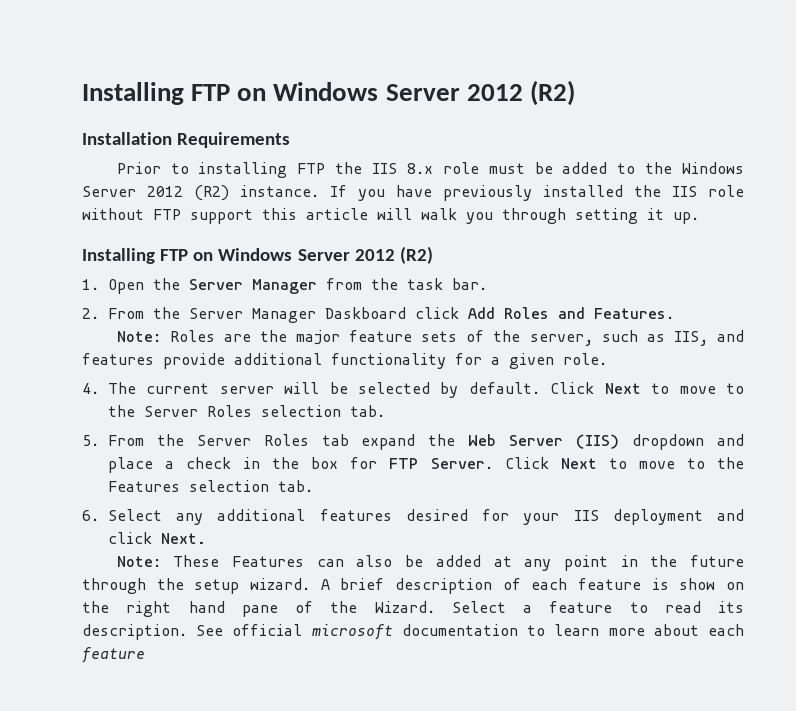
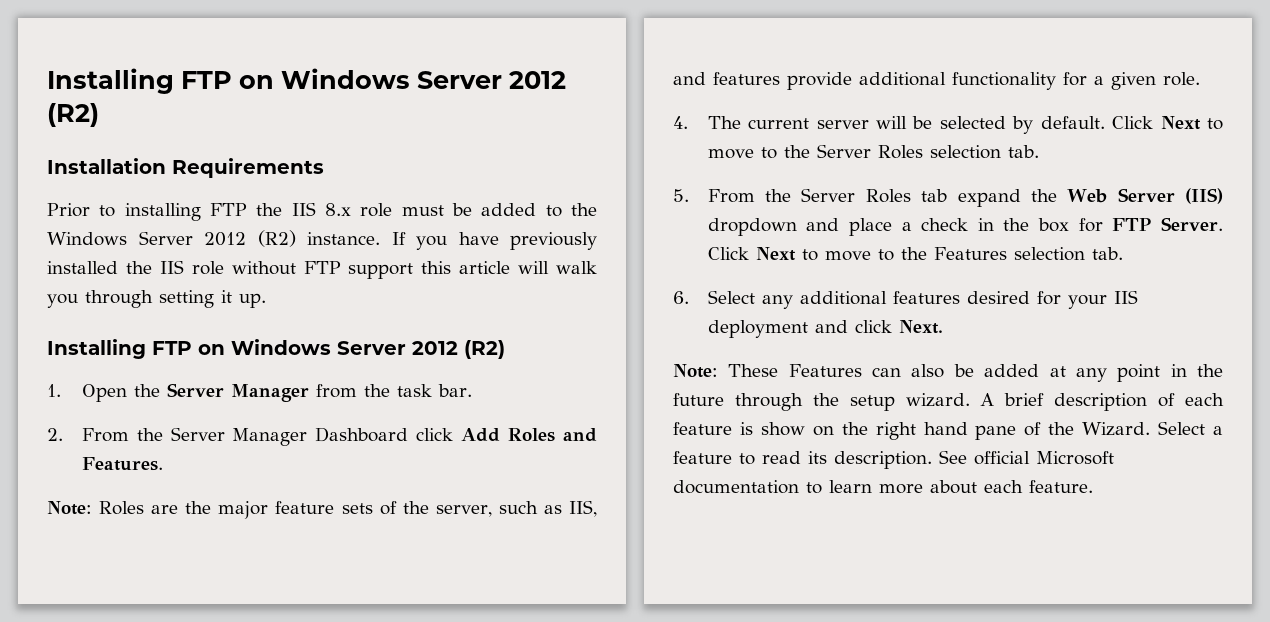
- 2. From the Server Manager Daskboard click Add Roles and Features.
+ 2. From the Server Manager Dashboard click Add Roles and Features.
- See official microsoft documentation to learn more about each feature
+ See official Microsoft documentation to learn more about each feature.

